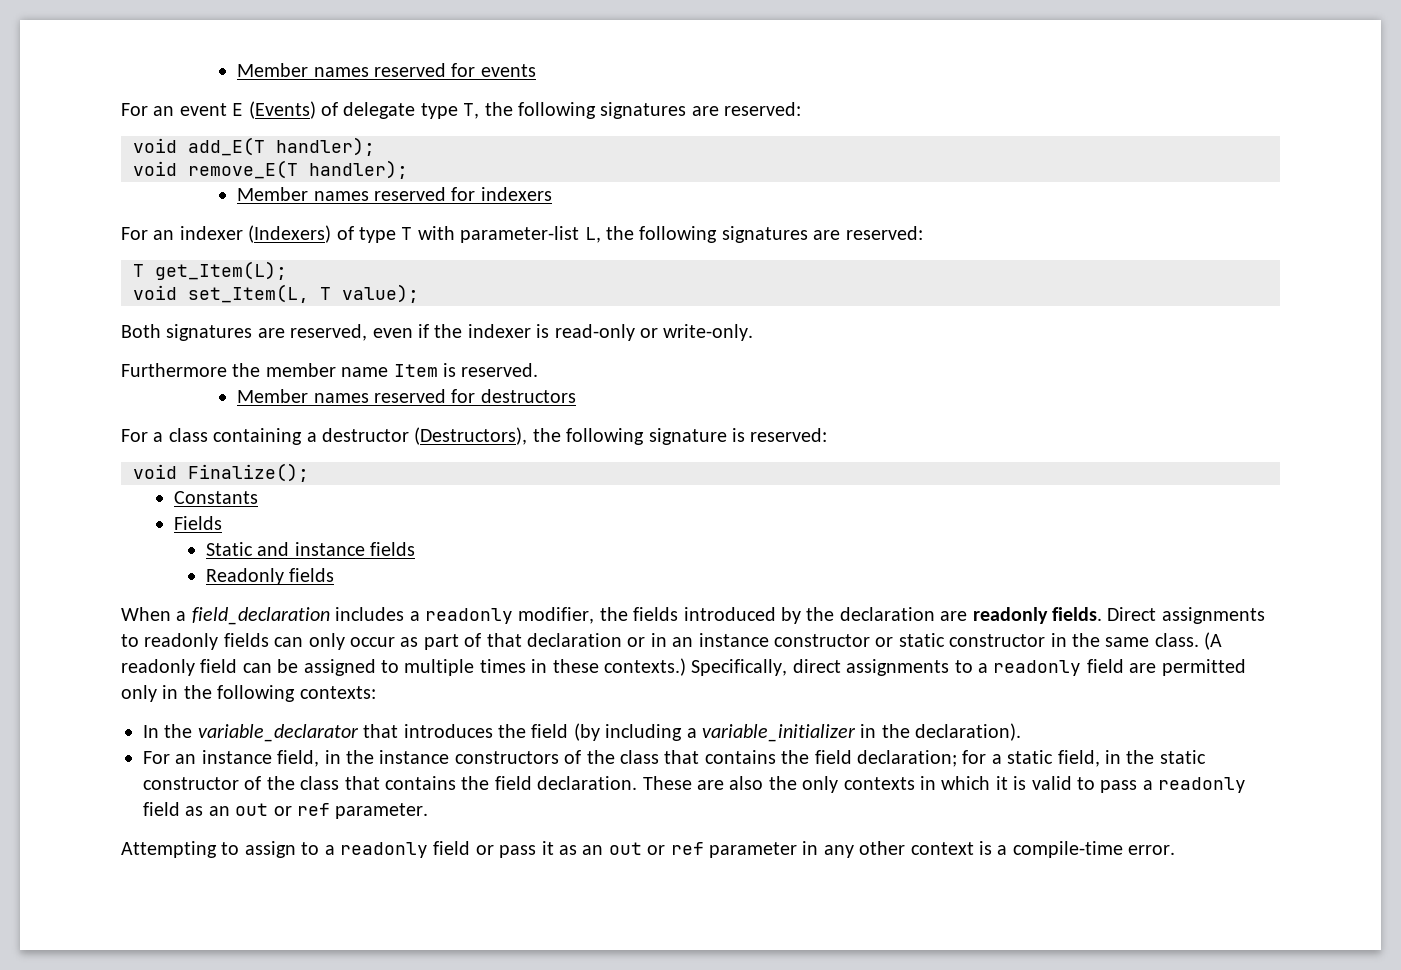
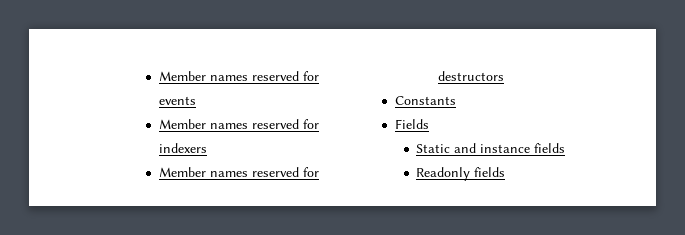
- For an event E (Events) of delegate type T, the following signatures are reserved:
- void add_E(T handler);
- void remove_E(T handler);
- For an indexer (Indexers) of type T with parameter-list L, the following signatures are reserved:
- T get_Item(L);
- void set_Item(L, T value);
- Both signatures are reserved, even if the indexer is read-only or write-only.
- Furthermore the member name Item is reserved.
- For a class containing a destructor (Destructors), the following signature is reserved:
- void Finalize();
- When a field_declaration includes a readonly modifier, the fields introduced by the declaration are readonly fields. Direct assignments to readonly fields can only occur as part of that declaration or in an instance constructor or static constructor in the same class. (A readonly field can be assigned to multiple times in these contexts.) Specifically, direct assignments to a readonly field are permitted only in the following contexts:
- In the variable_declarator that introduces the field (by including a variable_initializer in the declaration).
- For an instance field, in the instance constructors of the class that contains the field declaration; for a static field, in the static constructor of the class that contains the field declaration. These are also the only contexts in which it is valid to pass a readonly field as an out or ref parameter.
- Attempting to assign to a readonly field or pass it as an out or ref parameter in any other context is a compile-time error.

